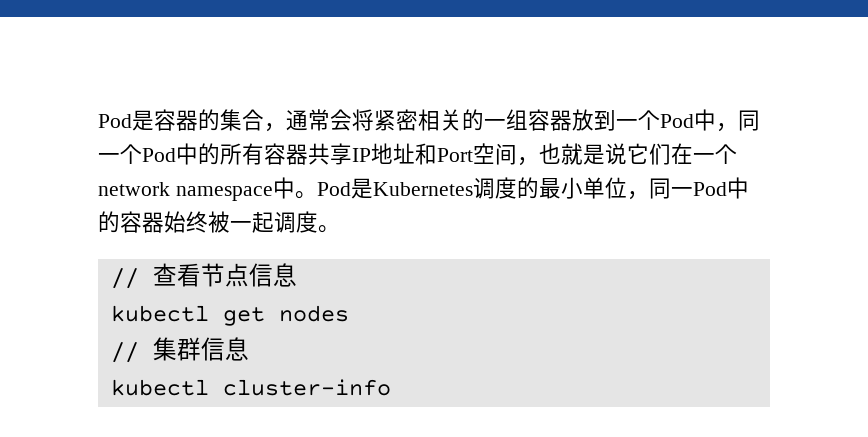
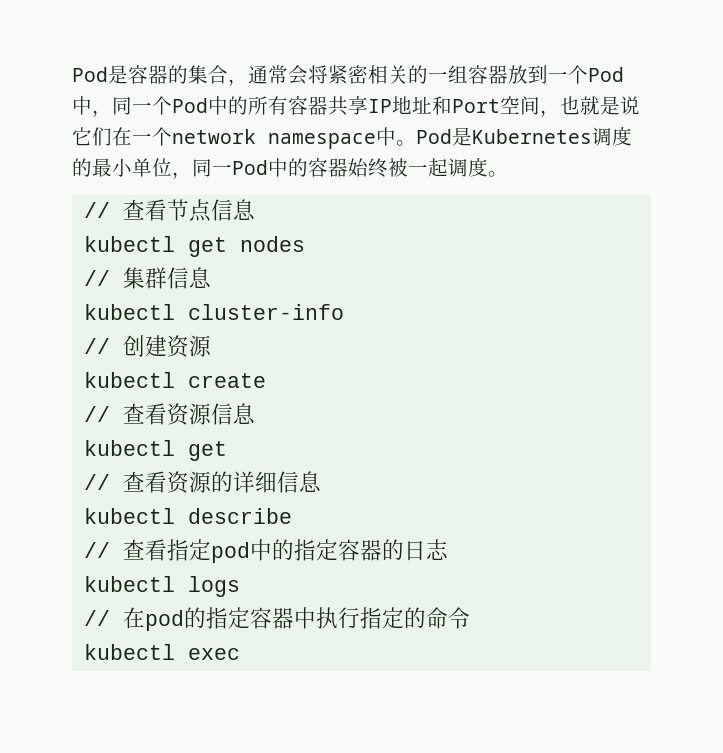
+ // 创建资源
+ kubectl create
+ // 查看资源信息
+ kubectl get
+ // 查看资源的详细信息
+ kubectl describe
+ // 查看指定pod中的指定容器的日志
+ kubectl logs
+ // 在pod的指定容器中执行指定的命令
+ kubectl exec

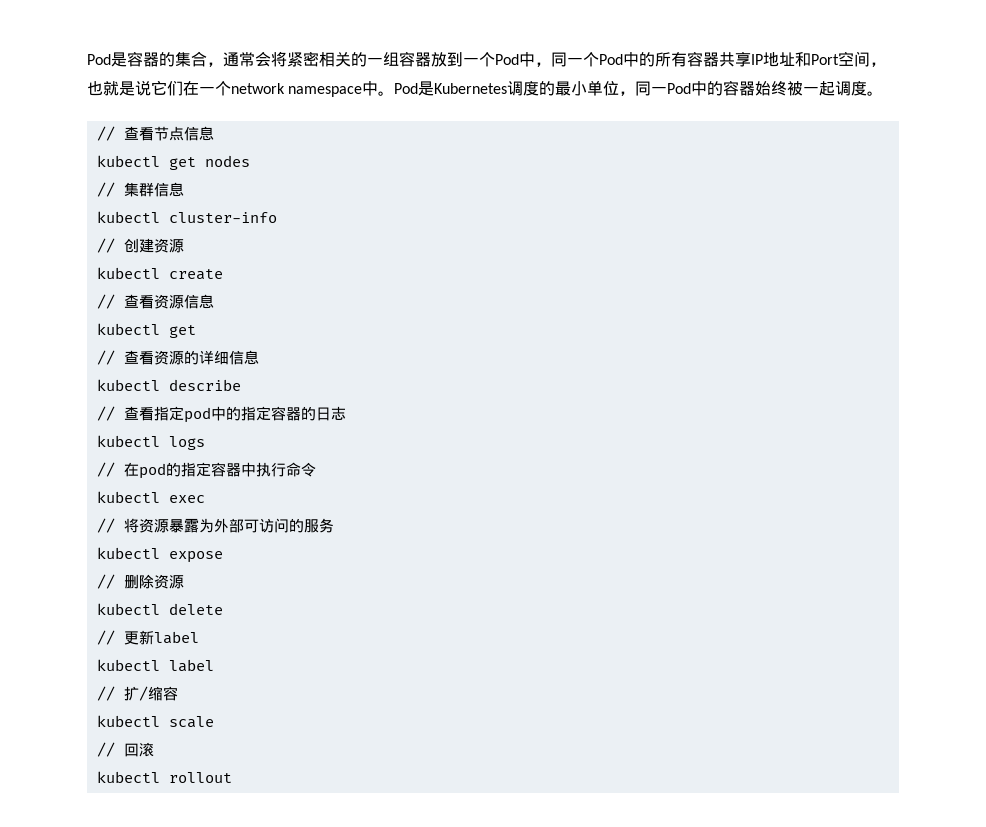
- // 在pod的指定容器中执行指定的命令
+ // 在pod的指定容器中执行命令
+ // 将资源暴露为外部可访问的服务
+ kubectl expose
+ // 删除资源
+ kubectl delete
+ // 更新label
+ kubectl label
+ // 扩/缩容
+ kubectl scale
+ // 回滚
+ kubectl rollout

